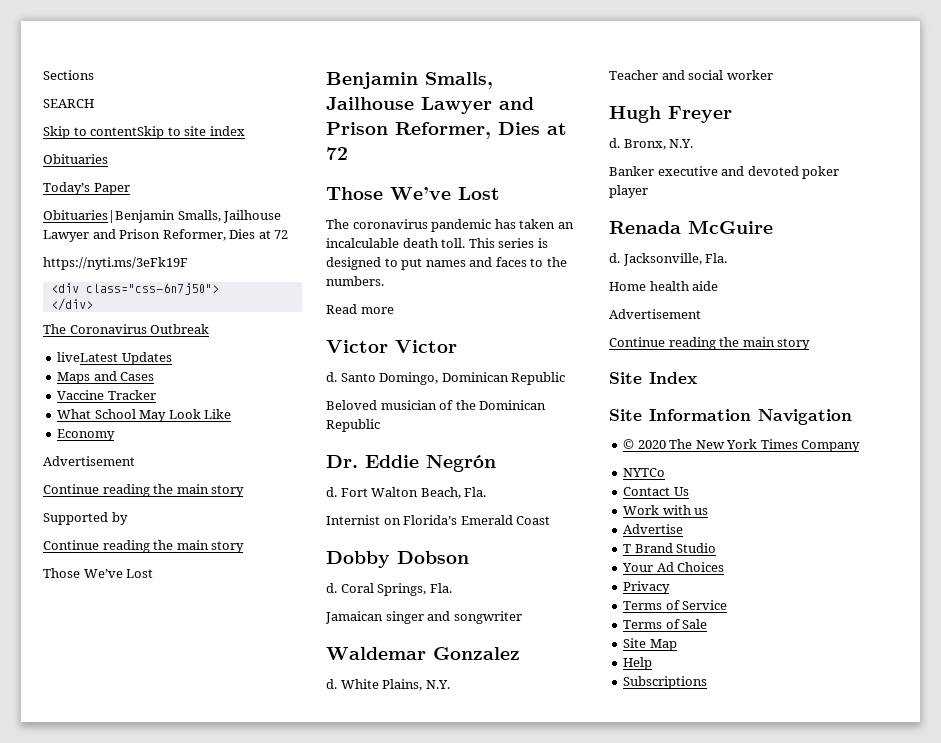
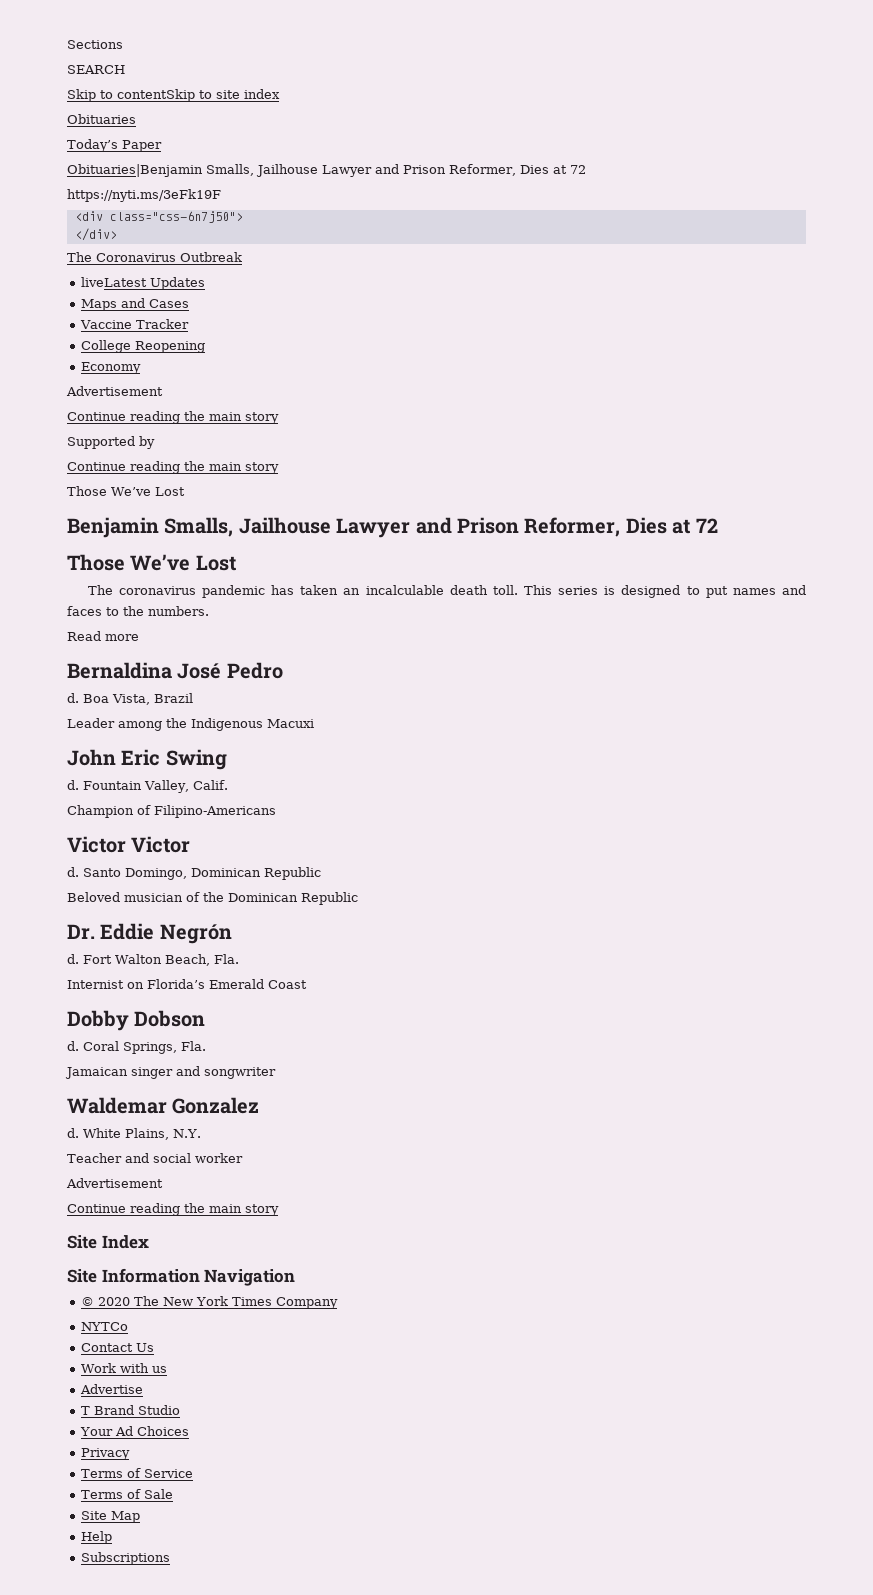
- What School May Look Like
+ College Reopening
+ Bernaldina José Pedro
+ d. Boa Vista, Brazil
+ Leader among the Indigenous Macuxi
+ John Eric Swing
+ d. Fountain Valley, Calif.
+ Champion of Filipino-Americans
- Hugh Freyer
- d. Bronx, N.Y.
- Banker executive and devoted poker player
- Renada McGuire
- d. Jacksonville, Fla.
- Home health aide

